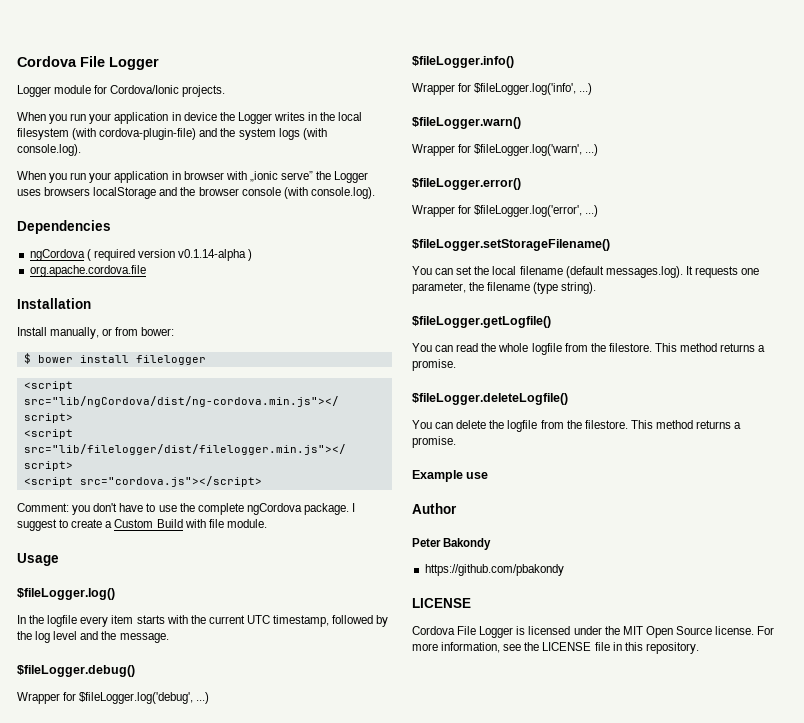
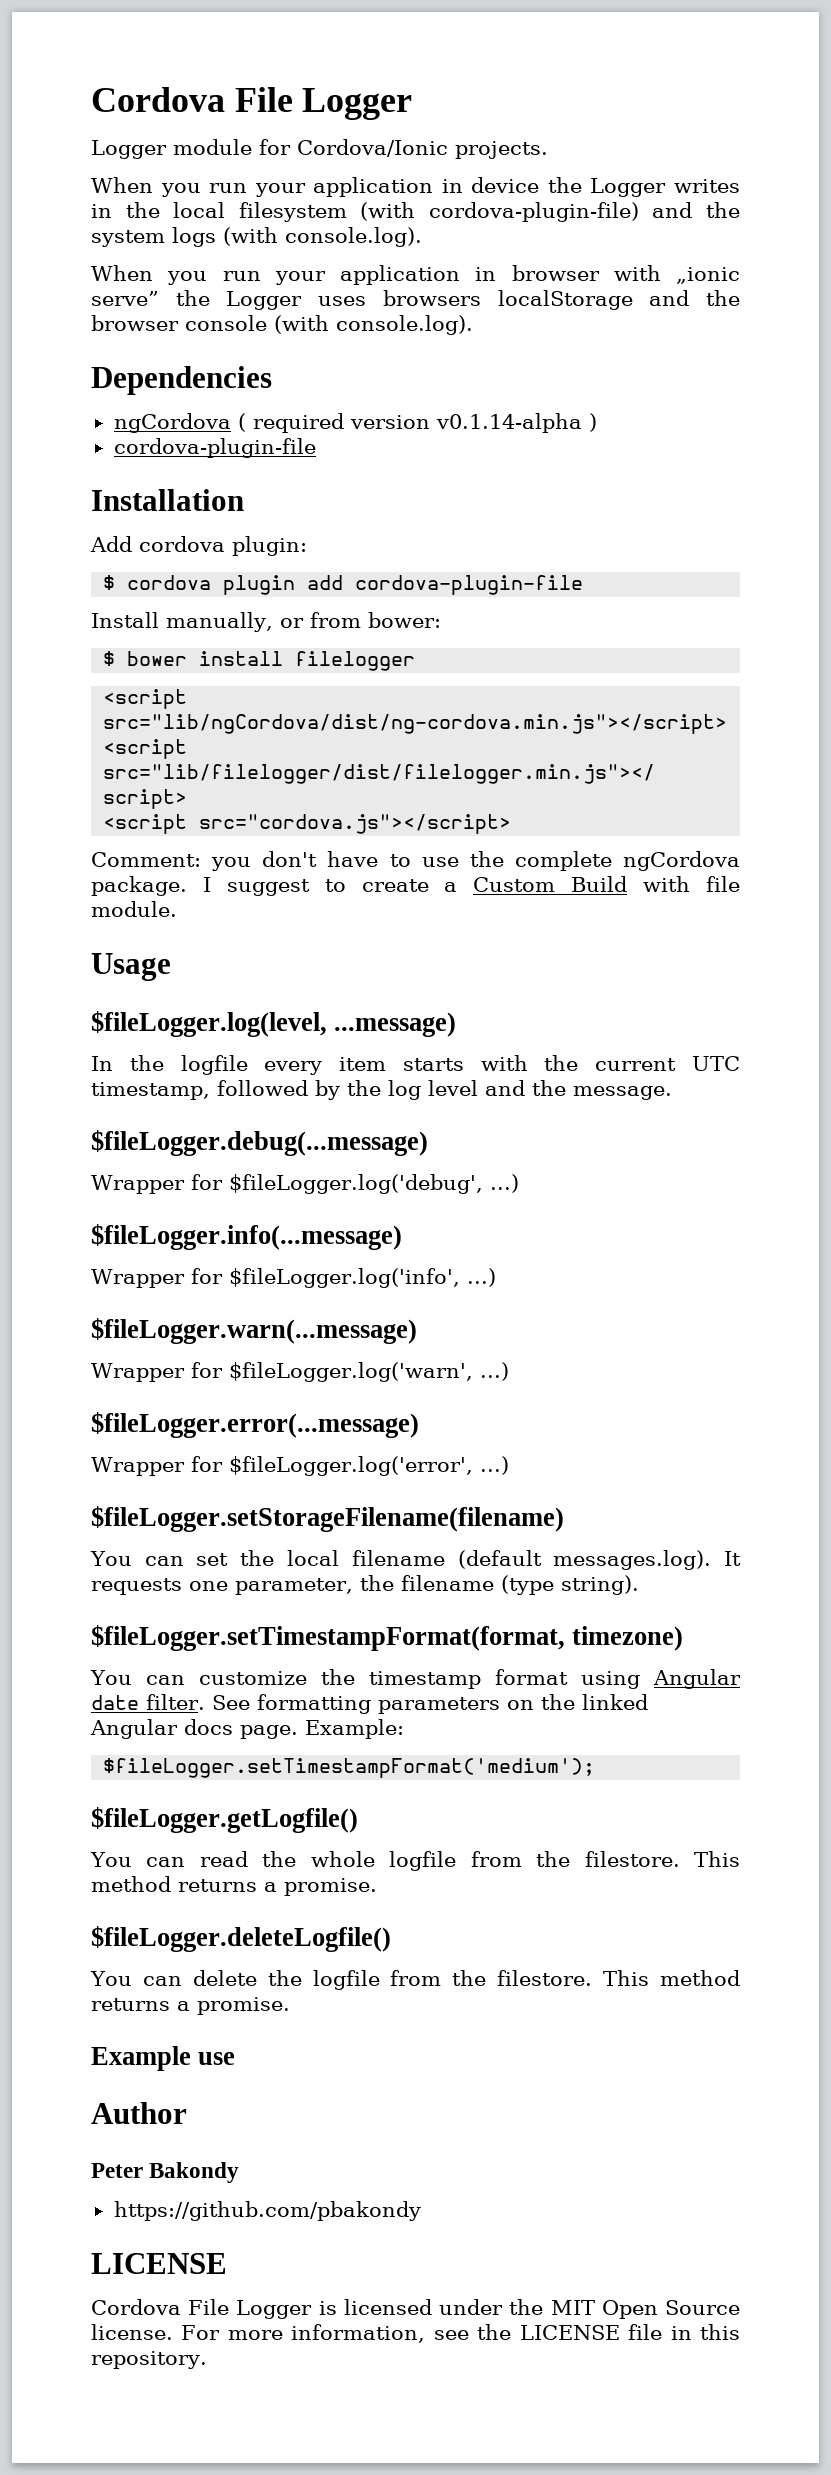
  ngCordova ( required version v0.1.14-alpha )
- org.apache.cordova.file
+ cordova-plugin-file
+ Add cordova plugin:
+ $ cordova plugin add cordova-plugin-file
- $fileLogger.log()
+ $fileLogger.log(level, ...message)
- $fileLogger.debug()
+ $fileLogger.debug(...message)
- $fileLogger.info()
+ $fileLogger.info(...message)
- $fileLogger.warn()
+ $fileLogger.warn(...message)
- $fileLogger.error()
+ $fileLogger.error(...message)
- $fileLogger.setStorageFilename()
+ $fileLogger.setStorageFilename(filename)
+ $fileLogger.setTimestampFormat(format, timezone)
+ You can customize the timestamp format using Angular date filter. See formatting parameters on the linked Angular docs page. Example:
+ $fileLogger.setTimestampFormat('medium');

